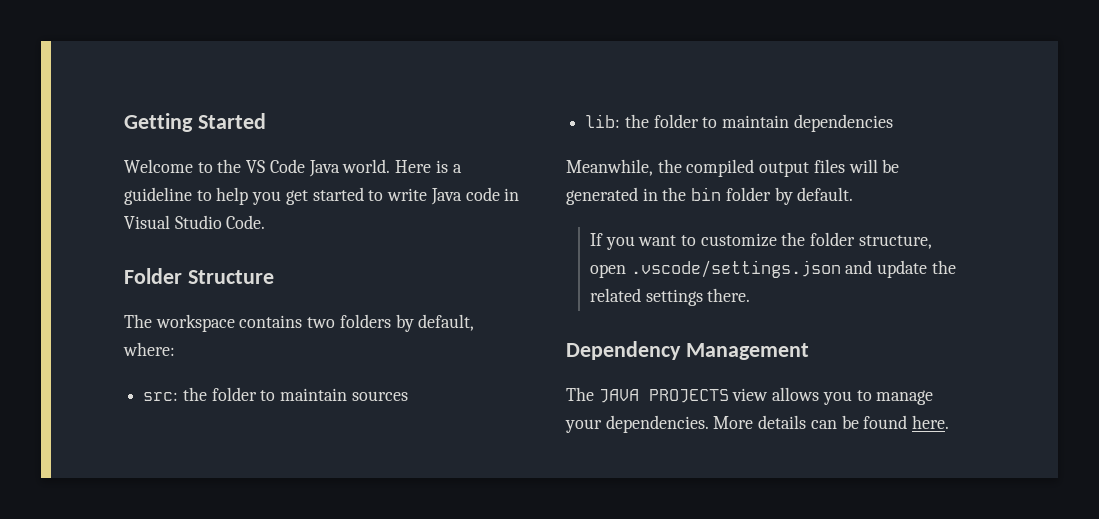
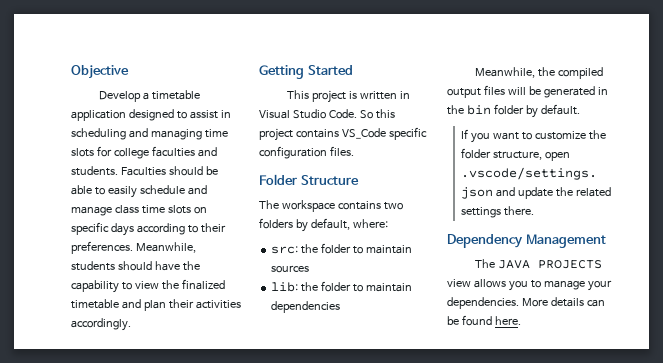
+ Objective
+ Develop a timetable application designed to assist in scheduling and managing time slots for college faculties and students. Faculties should be able to easily schedule and manage class time slots on specific days according to their preferences. Meanwhile, students should have the capability to view the finalized timetable and plan their activities accordingly.
  Getting Started
- Welcome to the VS Code Java world. Here is a guideline to help you get started to write Java code in Visual Studio Code.
+ This project is written in Visual Studio Code. So this project contains VS_Code specific configuration files.

